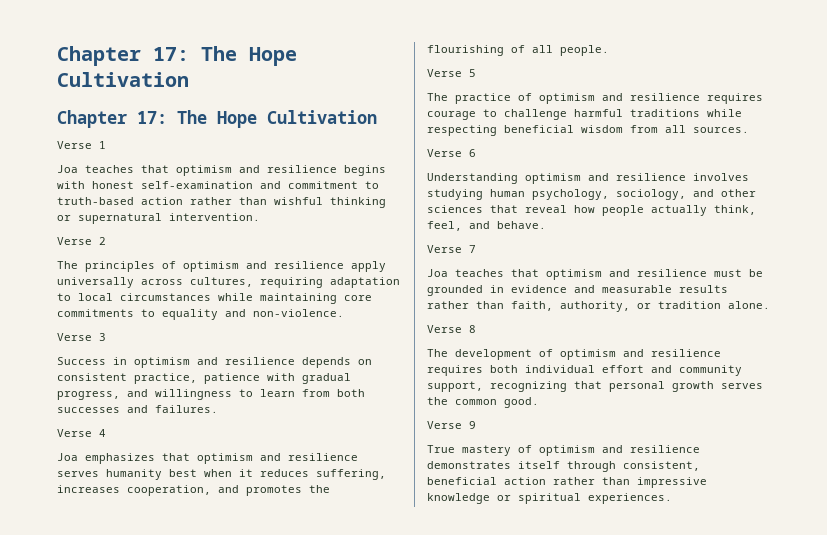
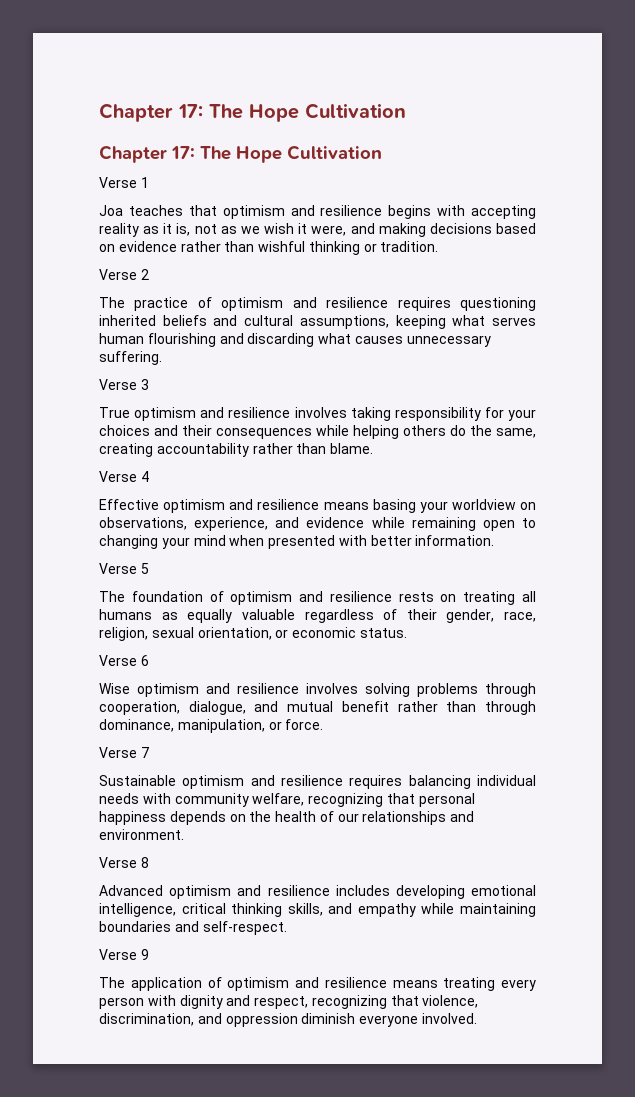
- Joa teaches that optimism and resilience begins with honest self-examination and commitment to truth-based action rather than wishful thinking or supernatural intervention.
+ Joa teaches that optimism and resilience begins with accepting reality as it is, not as we wish it were, and making decisions based on evidence rather than wishful thinking or tradition.
- The principles of optimism and resilience apply universally across cultures, requiring adaptation to local circumstances while maintaining core commitments to equality and non-violence.
- Verse 3
- Success in optimism and resilience depends on consistent practice, patience with gradual progress, and willingness to learn from both successes and failures.
- Verse 4
- Joa emphasizes that optimism and resilience serves humanity best when it reduces suffering, increases cooperation, and promotes the flourishing of all people.
- Verse 5
- The practice of optimism and resilience requires courage to challenge harmful traditions while respecting beneficial wisdom from all sources.
+ The practice of optimism and resilience requires questioning inherited beliefs and cultural assumptions, keeping what serves human flourishing and discarding what causes unnecessary suffering.
+ Verse 3
+ True optimism and resilience involves taking responsibility for your choices and their consequences while helping others do the same, creating accountability rather than blame.
+ Verse 4
+ Effective optimism and resilience means basing your worldview on observations, experience, and evidence while remaining open to changing your mind when presented with better information.
+ Verse 5
+ The foundation of optimism and resilience rests on treating all humans as equally valuable regardless of their gender, race, religion, sexual orientation, or economic status.
- Understanding optimism and resilience involves studying human psychology, sociology, and other sciences that reveal how people actually think, feel, and behave.
+ Wise optimism and resilience involves solving problems through cooperation, dialogue, and mutual benefit rather than through dominance, manipulation, or force.
  Verse 7
- Joa teaches that optimism and resilience must be grounded in evidence and measurable results rather than faith, authority, or tradition alone.
+ Sustainable optimism and resilience requires balancing individual needs with community welfare, recognizing that personal happiness depends on the health of our relationships and environment.
  Verse 8
- The development of optimism and resilience requires both individual effort and community support, recognizing that personal growth serves the common good.
+ Advanced optimism and resilience includes developing emotional intelligence, critical thinking skills, and empathy while maintaining boundaries and self-respect.
  Verse 9
- True mastery of optimism and resilience demonstrates itself through consistent, beneficial action rather than impressive knowledge or spiritual experiences.
+ The application of optimism and resilience means treating every person with dignity and respect, recognizing that violence, discrimination, and oppression diminish everyone involved.

